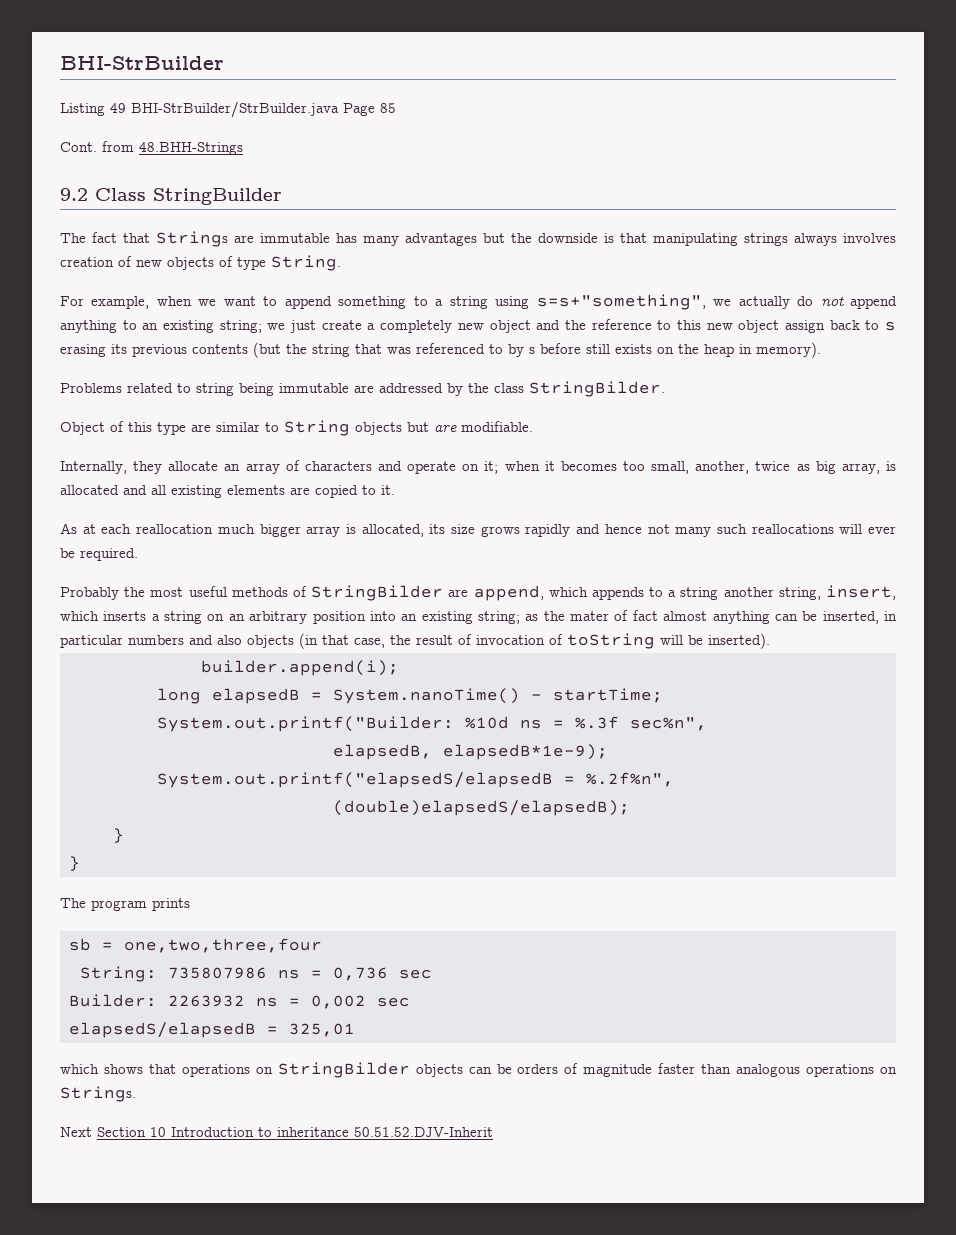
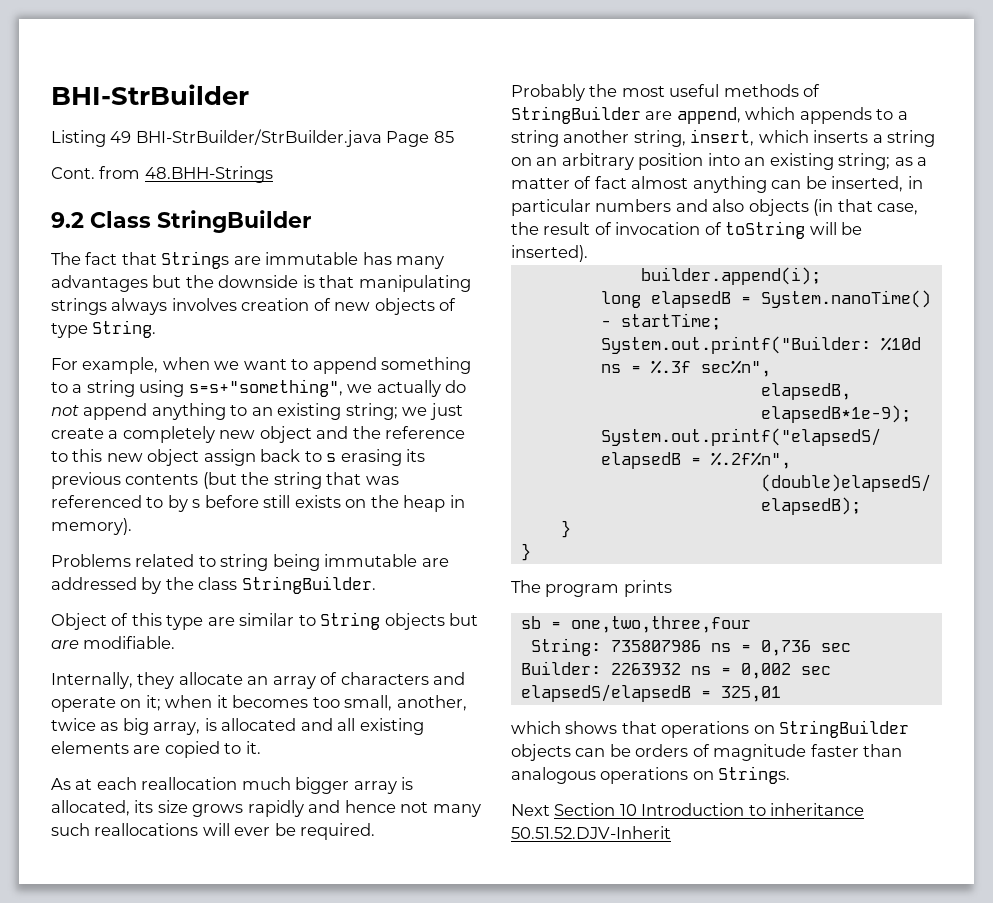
- Problems related to string being immutable are addressed by the class StringBilder.
+ Problems related to string being immutable are addressed by the class StringBuilder.
- Probably the most useful methods of StringBilder are append, which appends to a string another string, insert, which inserts a string on an arbitrary position into an existing string; as the mater of fact almost anything can be inserted, in particular numbers and also objects (in that case, the result of invocation of toString will be inserted).
+ Probably the most useful methods of StringBuilder are append, which appends to a string another string, insert, which inserts a string on an arbitrary position into an existing string; as a matter of fact almost anything can be inserted, in particular numbers and also objects (in that case, the result of invocation of toString will be inserted).
- which shows that operations on StringBilder objects can be orders of magnitude faster than analogous operations on Strings.
+ which shows that operations on StringBuilder objects can be orders of magnitude faster than analogous operations on Strings.

